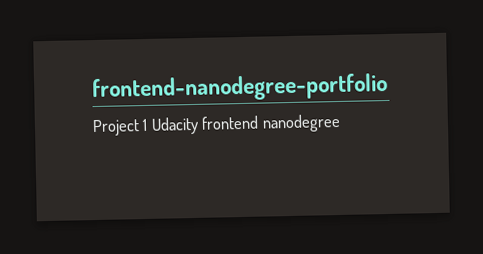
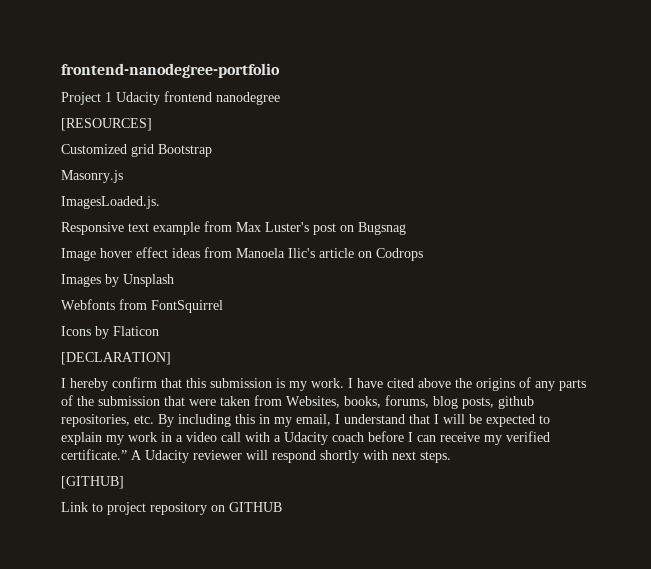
+ [RESOURCES]
+ Customized grid Bootstrap
+ Masonry.js
+ ImagesLoaded.js.
+ Responsive text example from Max Luster's post on Bugsnag
+ Image hover effect ideas from Manoela Ilic's article on Codrops
+ Images by Unsplash
+ Webfonts from FontSquirrel
+ Icons by Flaticon
+ [DECLARATION]
+ I hereby confirm that this submission is my work. I have cited above the origins of any parts of the submission that were taken from Websites, books, forums, blog posts, github repositories, etc. By including this in my email, I understand that I will be expected to explain my work in a video call with a Udacity coach before I can receive my verified certificate.” A Udacity reviewer will respond shortly with next steps.
+ [GITHUB]
+ Link to project repository on GITHUB

